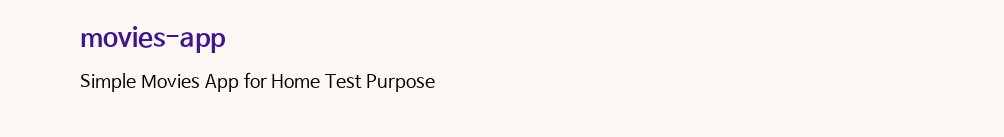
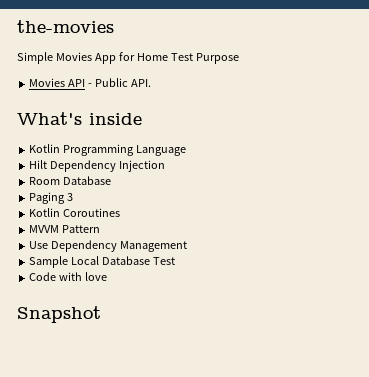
- movies-app
+ the-movies
+ Movies API - Public API.
+ What's inside
+ Kotlin Programming Language
+ Hilt Dependency Injection
+ Room Database
+ Paging 3
+ Kotlin Coroutines
+ MVVM Pattern
+ Use Dependency Management
+ Sample Local Database Test
+ Code with love
+ Snapshot

